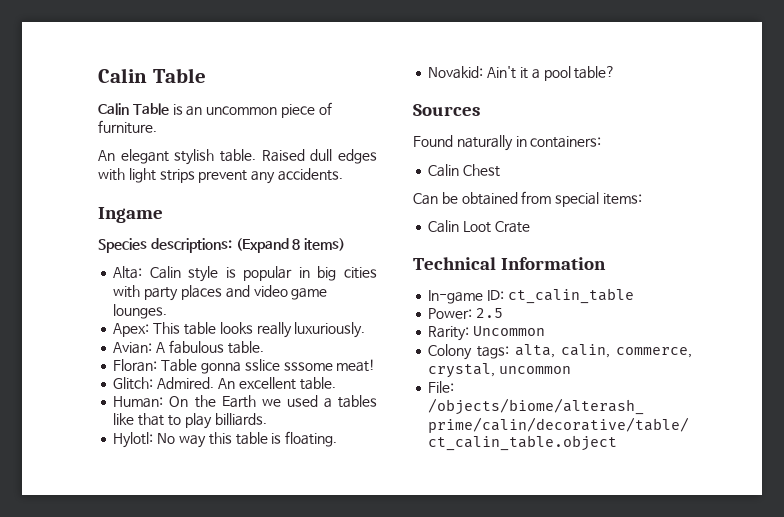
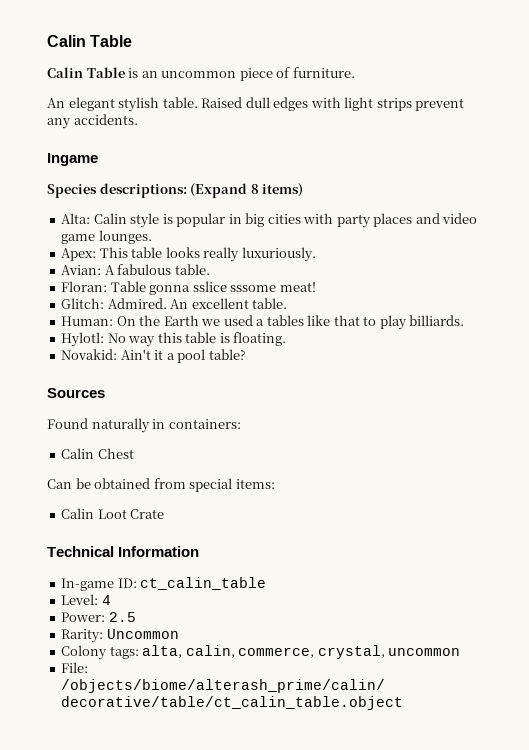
+ Level: 4

